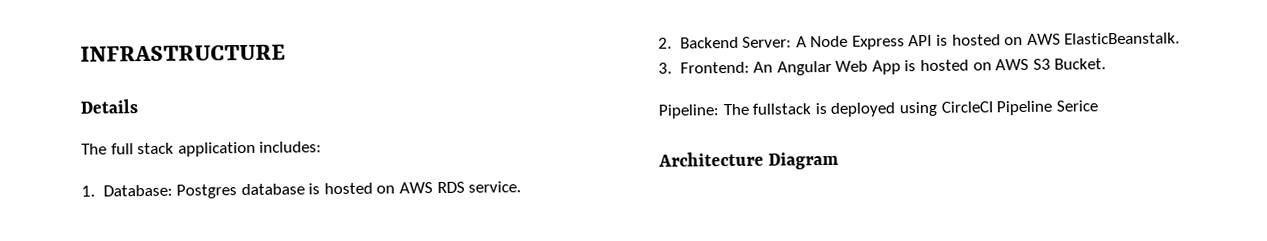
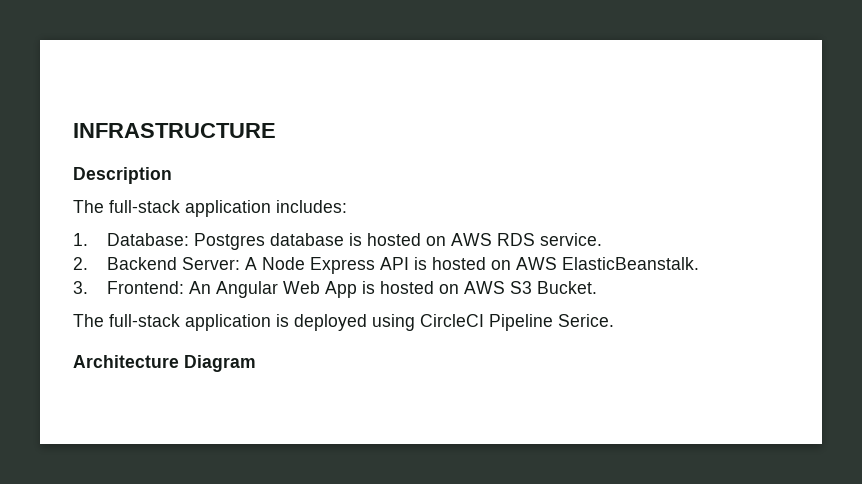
- Details
- The full stack application includes:
+ Description
+ The full-stack application includes:
- Pipeline: The fullstack is deployed using CircleCI Pipeline Serice
+ The full-stack application is deployed using CircleCI Pipeline Serice.

